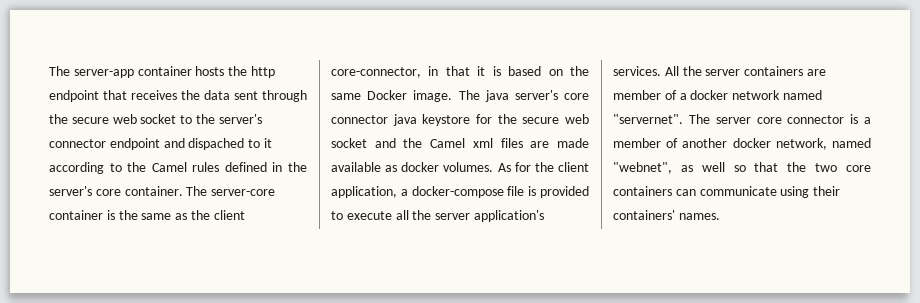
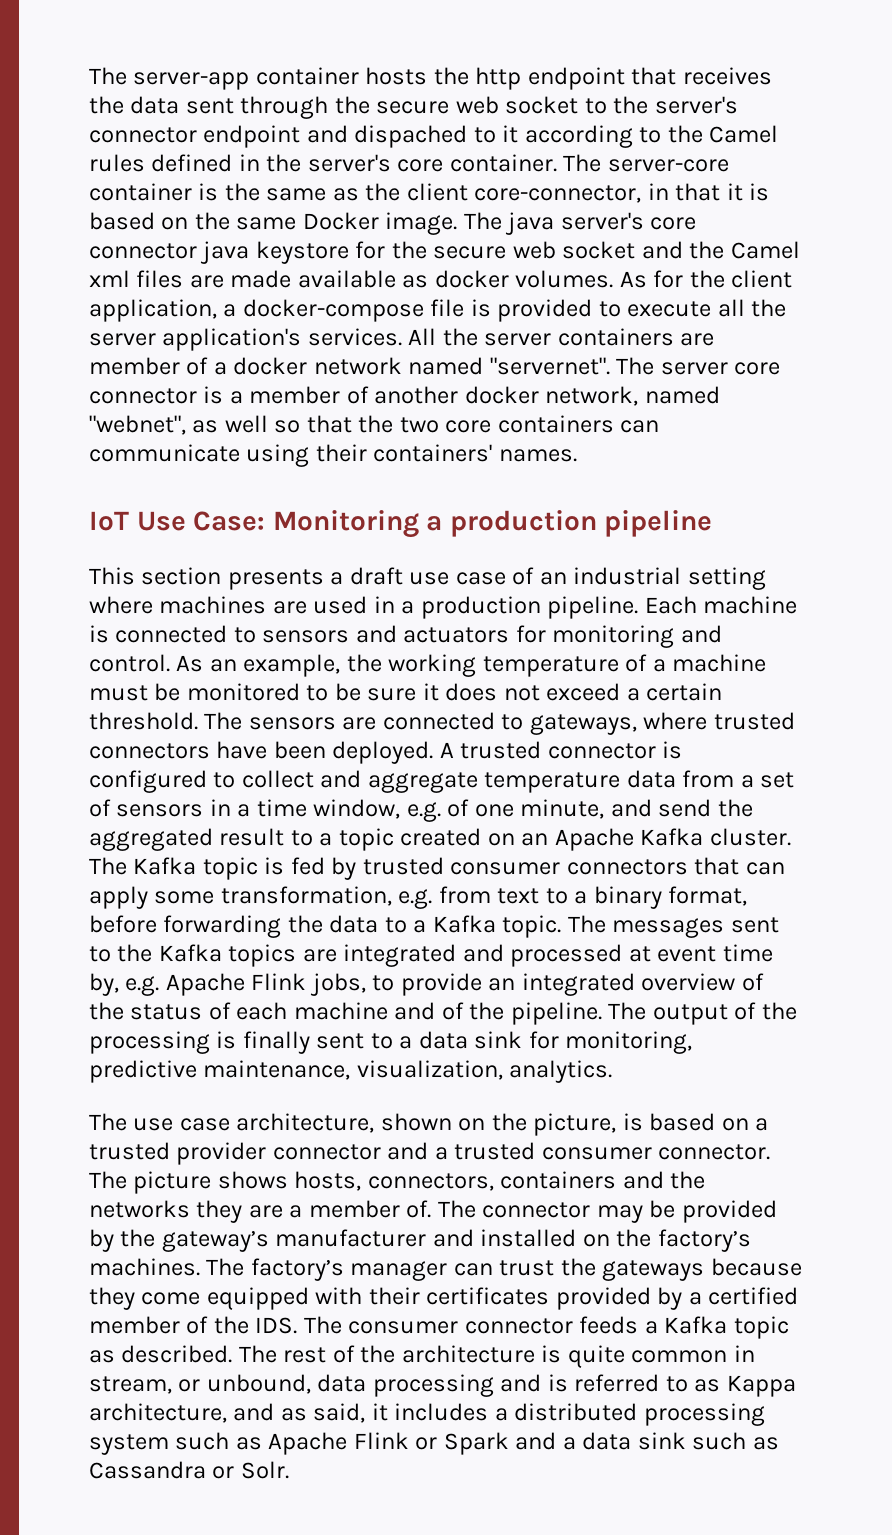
+ IoT Use Case: Monitoring a production pipeline
+ This section presents a draft use case of an industrial setting where machines are used in a production pipeline. Each machine is connected to sensors and actuators for monitoring and control. As an example, the working temperature of a machine must be monitored to be sure it does not exceed a certain threshold. The sensors are connected to gateways, where trusted connectors have been deployed. A trusted connector is configured to collect and aggregate temperature data from a set of sensors in a time window, e.g. of one minute, and send the aggregated result to a topic created on an Apache Kafka cluster. The Kafka topic is fed by trusted consumer connectors that can apply some transformation, e.g. from text to a binary format, before forwarding the data to a Kafka topic. The messages sent to the Kafka topics are integrated and processed at event time by, e.g. Apache Flink jobs, to provide an integrated overview of the status of each machine and of the pipeline. The output of the processing is finally sent to a data sink for monitoring, predictive maintenance, visualization, analytics.
+ The use case architecture, shown on the picture, is based on a trusted provider connector and a trusted consumer connector. The picture shows hosts, connectors, containers and the networks they are a member of. The connector may be provided by the gateway’s manufacturer and installed on the factory’s machines. The factory’s manager can trust the gateways because they come equipped with their certificates provided by a certified member of the IDS. The consumer connector feeds a Kafka topic as described. The rest of the architecture is quite common in stream, or unbound, data processing and is referred to as Kappa architecture, and as said, it includes a distributed processing system such as Apache Flink or Spark and a data sink such as Cassandra or Solr.

